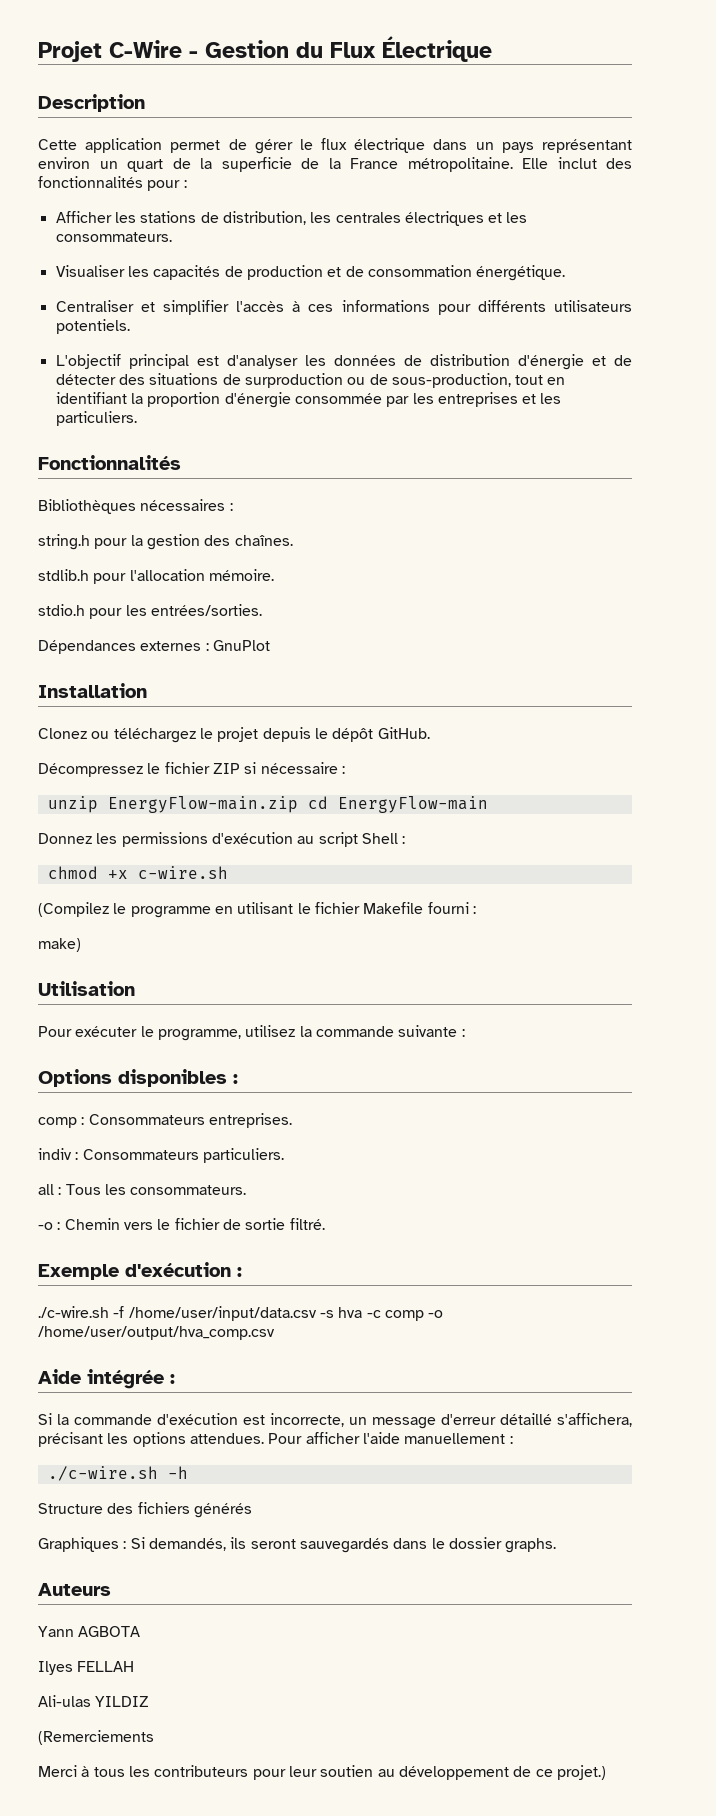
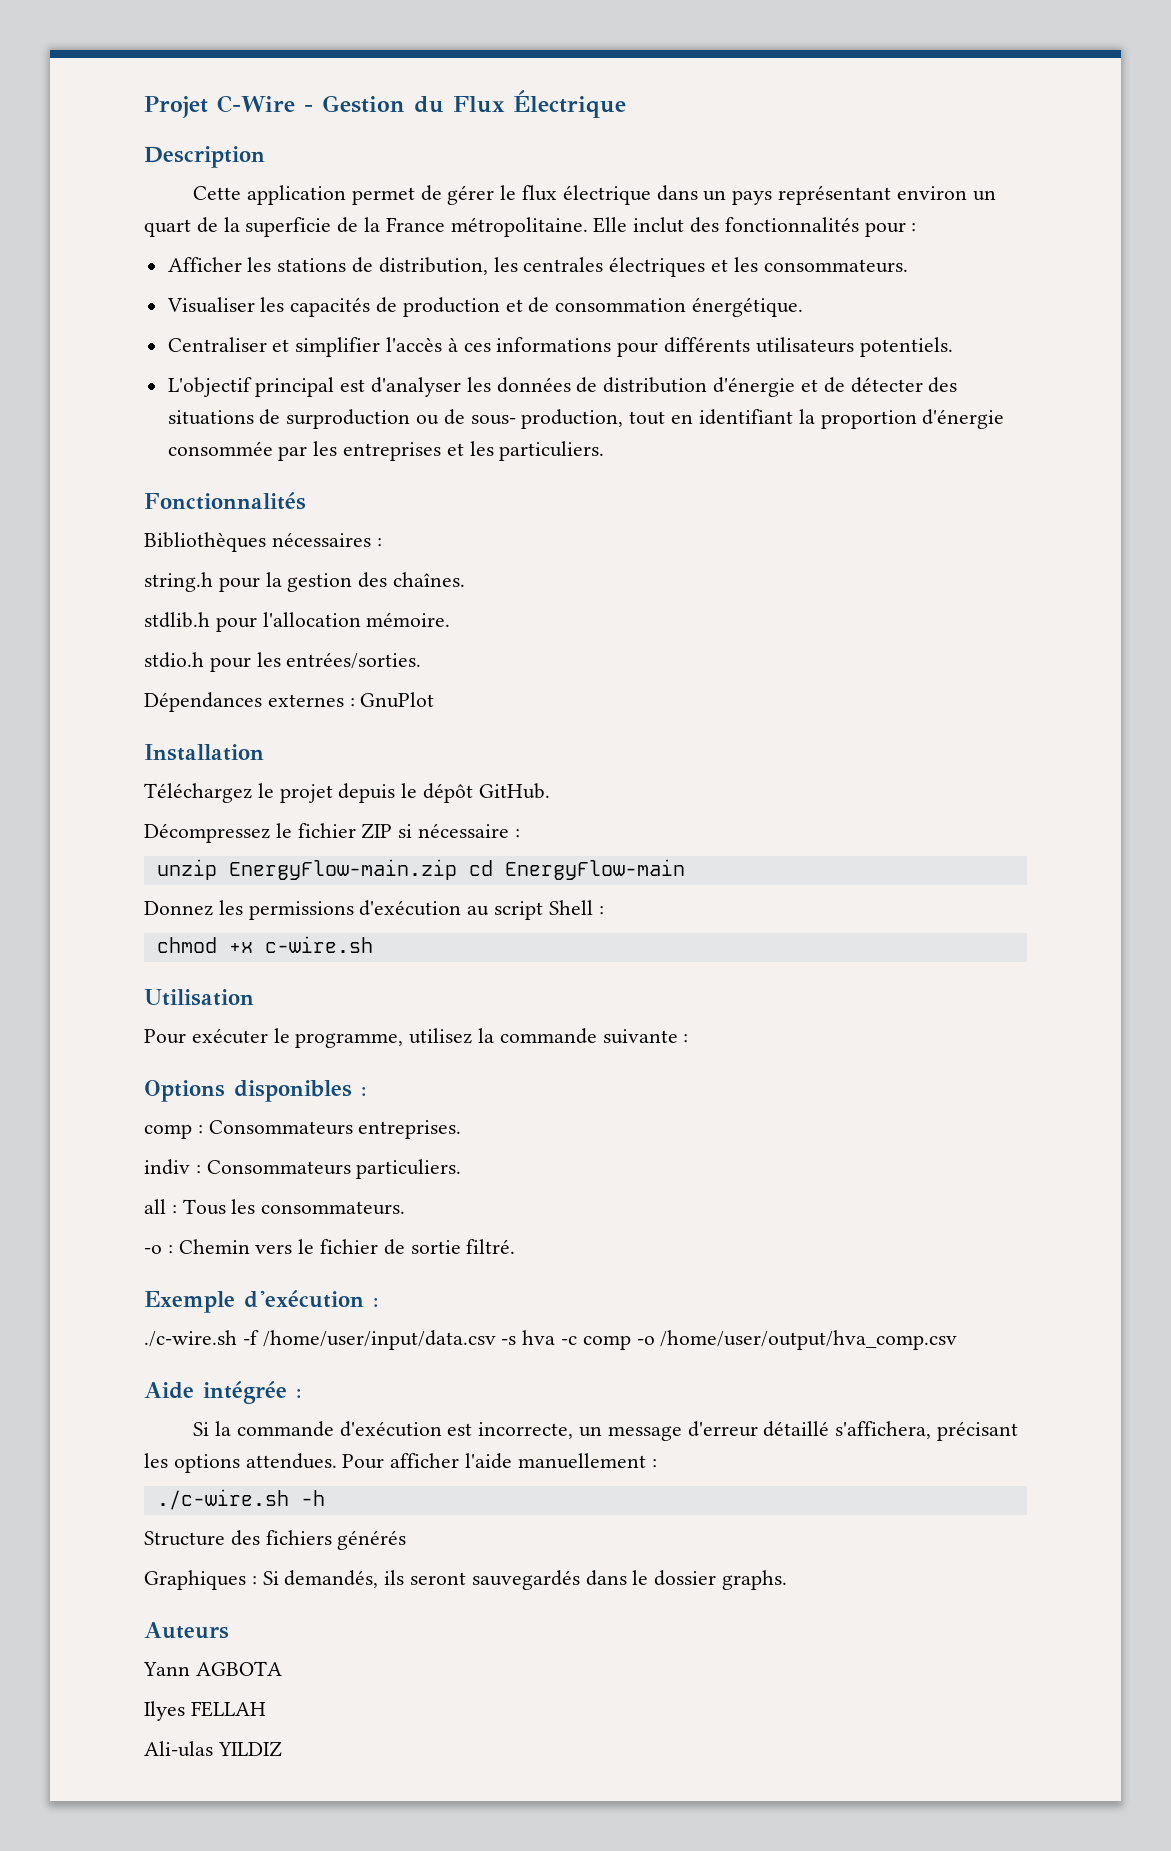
- L'objectif principal est d'analyser les données de distribution d'énergie et de détecter des situations de surproduction ou de sous-production, tout en identifiant la proportion d'énergie consommée par les entreprises et les particuliers.
+ L'objectif principal est d'analyser les données de distribution d'énergie et de détecter des situations de surproduction ou de sous- production, tout en identifiant la proportion d'énergie consommée par les entreprises et les particuliers.
- Clonez ou téléchargez le projet depuis le dépôt GitHub.
+ Téléchargez le projet depuis le dépôt GitHub.
- (Compilez le programme en utilisant le fichier Makefile fourni :
- make)
- (Remerciements
- Merci à tous les contributeurs pour leur soutien au développement de ce projet.)

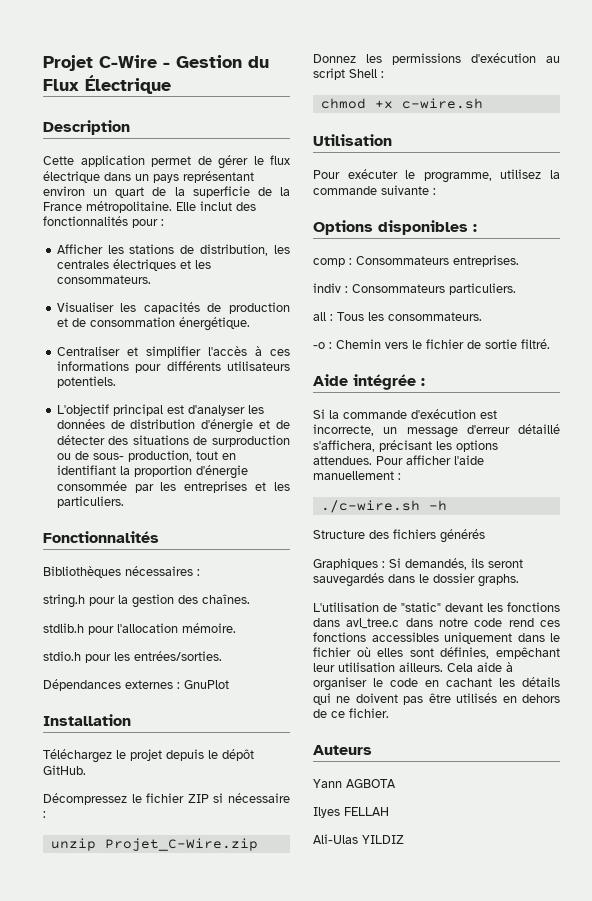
- unzip EnergyFlow-main.zip cd EnergyFlow-main
+ unzip Projet_C-Wire.zip
- Exemple d'exécution :
- ./c-wire.sh -f /home/user/input/data.csv -s hva -c comp -o /home/user/output/hva_comp.csv
+ L'utilisation de "static" devant les fonctions dans avl_tree.c dans notre code rend ces fonctions accessibles uniquement dans le fichier où elles sont définies, empêchant leur utilisation ailleurs. Cela aide à organiser le code en cachant les détails qui ne doivent pas être utilisés en dehors de ce fichier.
- Ali-ulas YILDIZ
+ Ali-Ulas YILDIZ

